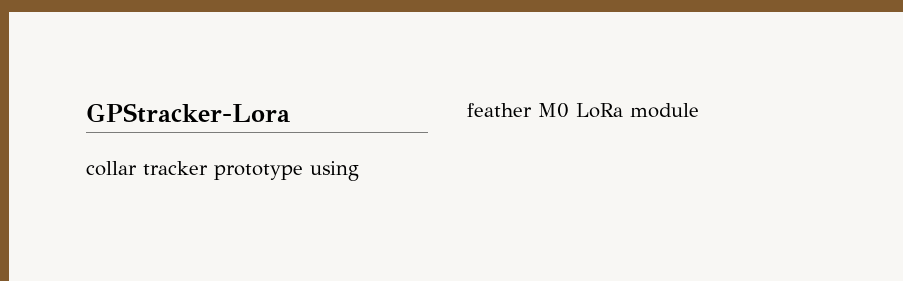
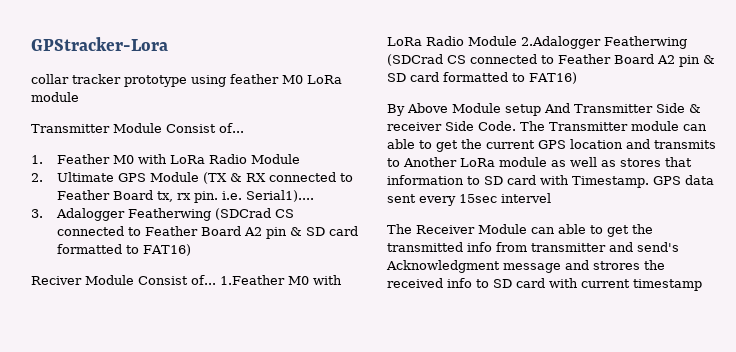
+ Transmitter Module Consist of...
+ 1. Feather M0 with LoRa Radio Module
+ 2. Ultimate GPS Module (TX & RX connected to Feather Board tx, rx pin. i.e. Serial1)....
+ 3. Adalogger Featherwing (SDCrad CS connected to Feather Board A2 pin & SD card formatted to FAT16)
+ Reciver Module Consist of... 1.Feather M0 with LoRa Radio Module 2.Adalogger Featherwing (SDCrad CS connected to Feather Board A2 pin & SD card formatted to FAT16)
+ By Above Module setup And Transmitter Side & receiver Side Code. The Transmitter module can able to get the current GPS location and transmits to Another LoRa module as well as stores that information to SD card with Timestamp. GPS data sent every 15sec intervel
+ The Receiver Module can able to get the transmitted info from transmitter and send's Acknowledgment message and strores the received info to SD card with current timestamp

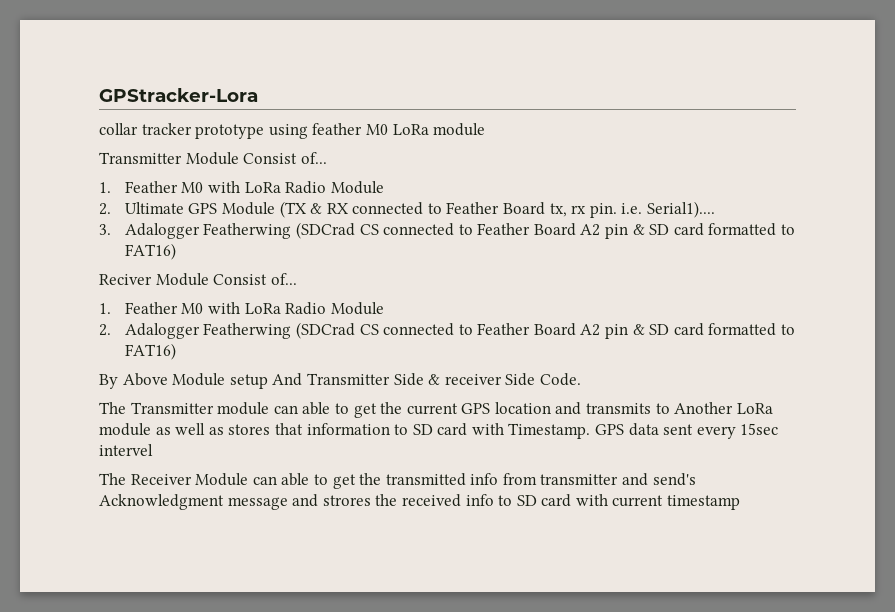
- Reciver Module Consist of... 1.Feather M0 with LoRa Radio Module 2.Adalogger Featherwing (SDCrad CS connected to Feather Board A2 pin & SD card formatted to FAT16)
+ Reciver Module Consist of...
+ 1. Feather M0 with LoRa Radio Module
+ 2. Adalogger Featherwing (SDCrad CS connected to Feather Board A2 pin & SD card formatted to FAT16)
- By Above Module setup And Transmitter Side & receiver Side Code. The Transmitter module can able to get the current GPS location and transmits to Another LoRa module as well as stores that information to SD card with Timestamp.
+ By Above Module setup And Transmitter Side & receiver Side Code.
+ The Transmitter module can able to get the current GPS location and transmits to Another LoRa module as well as stores that information to SD card with Timestamp.

